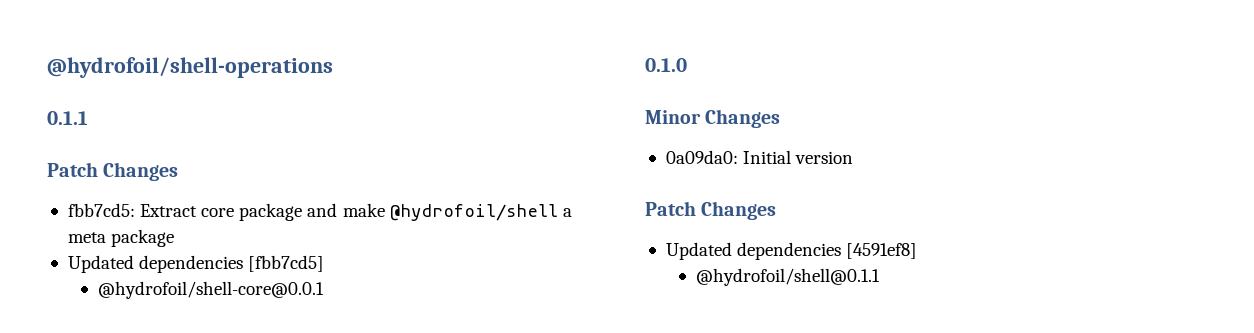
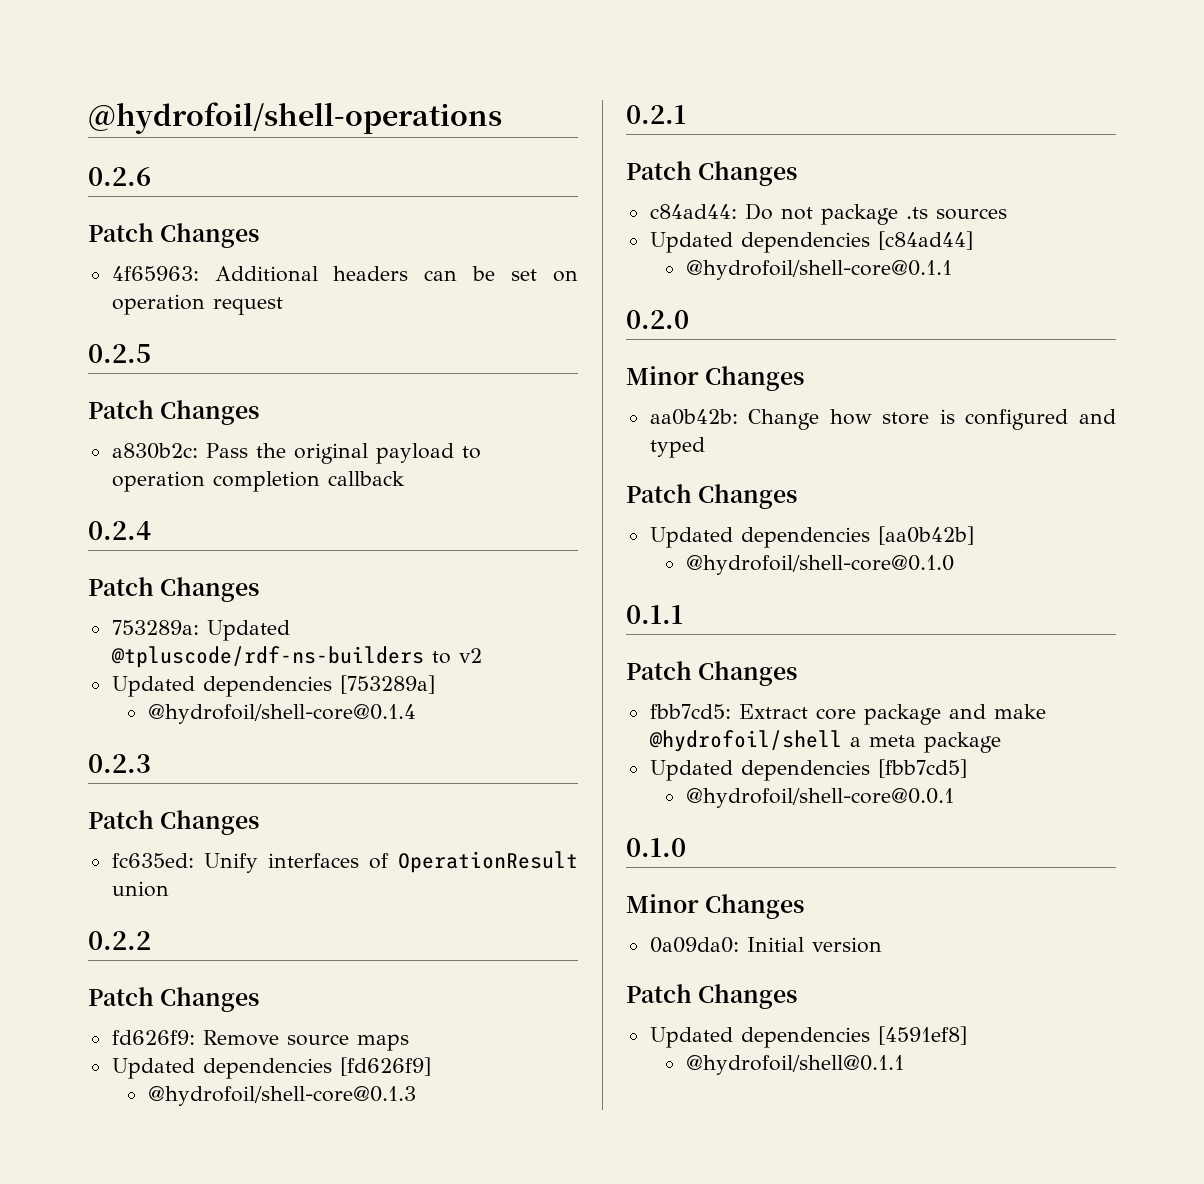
+ 0.2.6
+ Patch Changes
+ 4f65963: Additional headers can be set on operation request
+ 0.2.5
+ Patch Changes
+ a830b2c: Pass the original payload to operation completion callback
+ 0.2.4
+ Patch Changes
+ 753289a: Updated @tpluscode/rdf-ns-builders to v2
+ Updated dependencies [753289a]
+ @hydrofoil/shell-core@0.1.4
+ 0.2.3
+ Patch Changes
+ fc635ed: Unify interfaces of OperationResult union
+ 0.2.2
+ Patch Changes
+ fd626f9: Remove source maps
+ Updated dependencies [fd626f9]
+ @hydrofoil/shell-core@0.1.3
+ 0.2.1
+ Patch Changes
+ c84ad44: Do not package .ts sources
+ Updated dependencies [c84ad44]
+ @hydrofoil/shell-core@0.1.1
+ 0.2.0
+ Minor Changes
+ aa0b42b: Change how store is configured and typed
+ Patch Changes
+ Updated dependencies [aa0b42b]
+ @hydrofoil/shell-core@0.1.0

